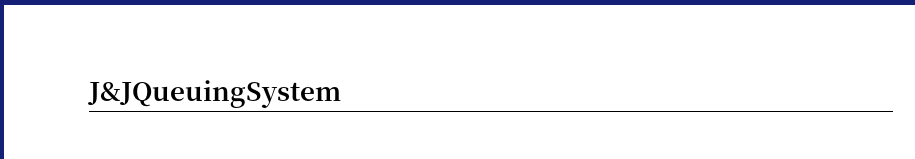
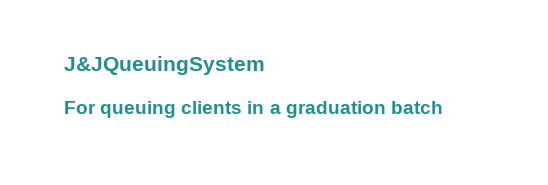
+ For queuing clients in a graduation batch

